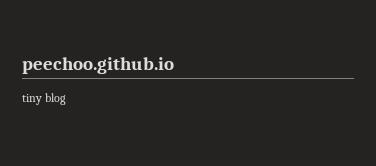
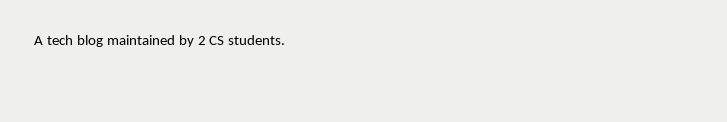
- peechoo.github.io
- tiny blog
+ A tech blog maintained by 2 CS students.

